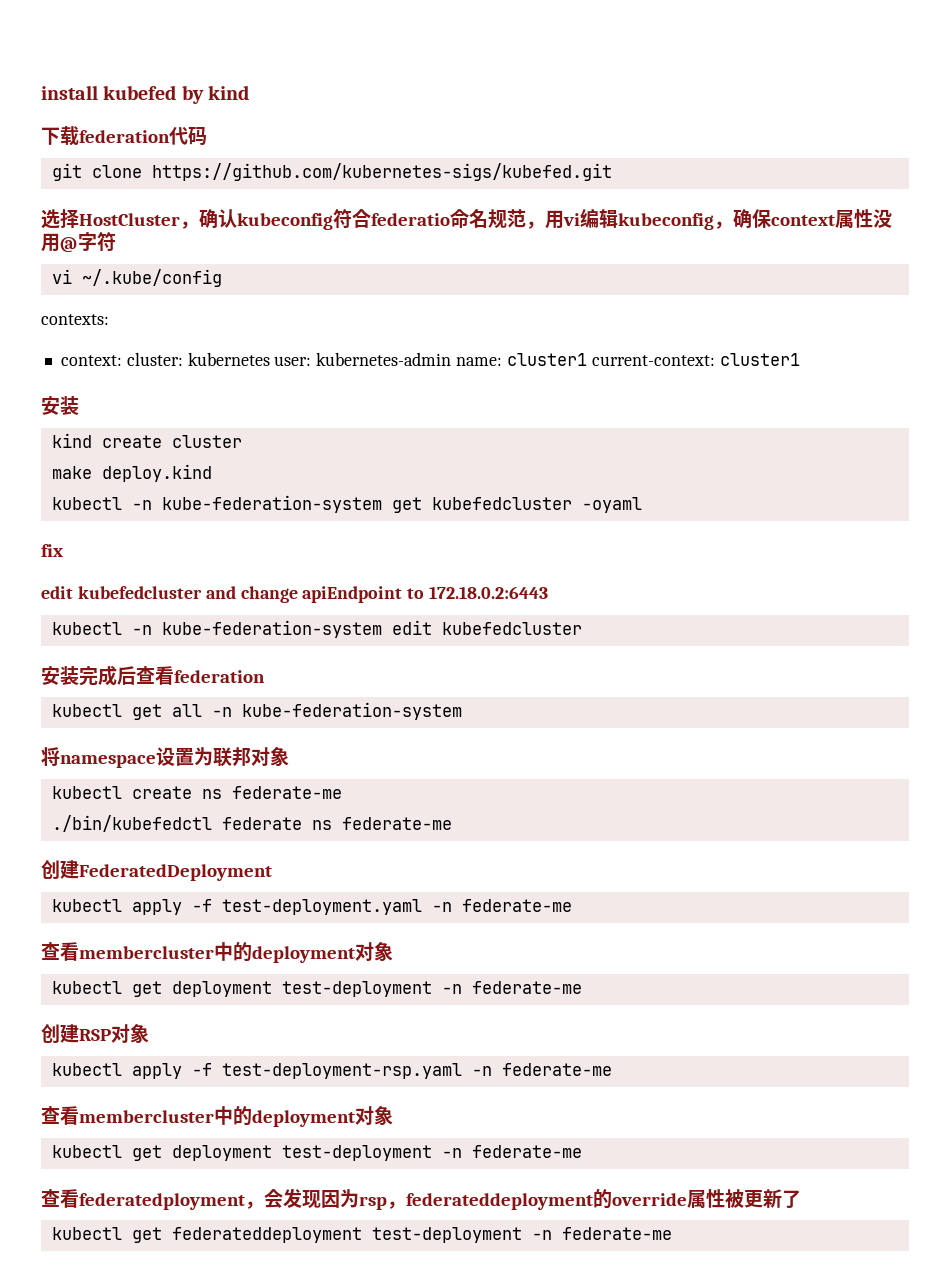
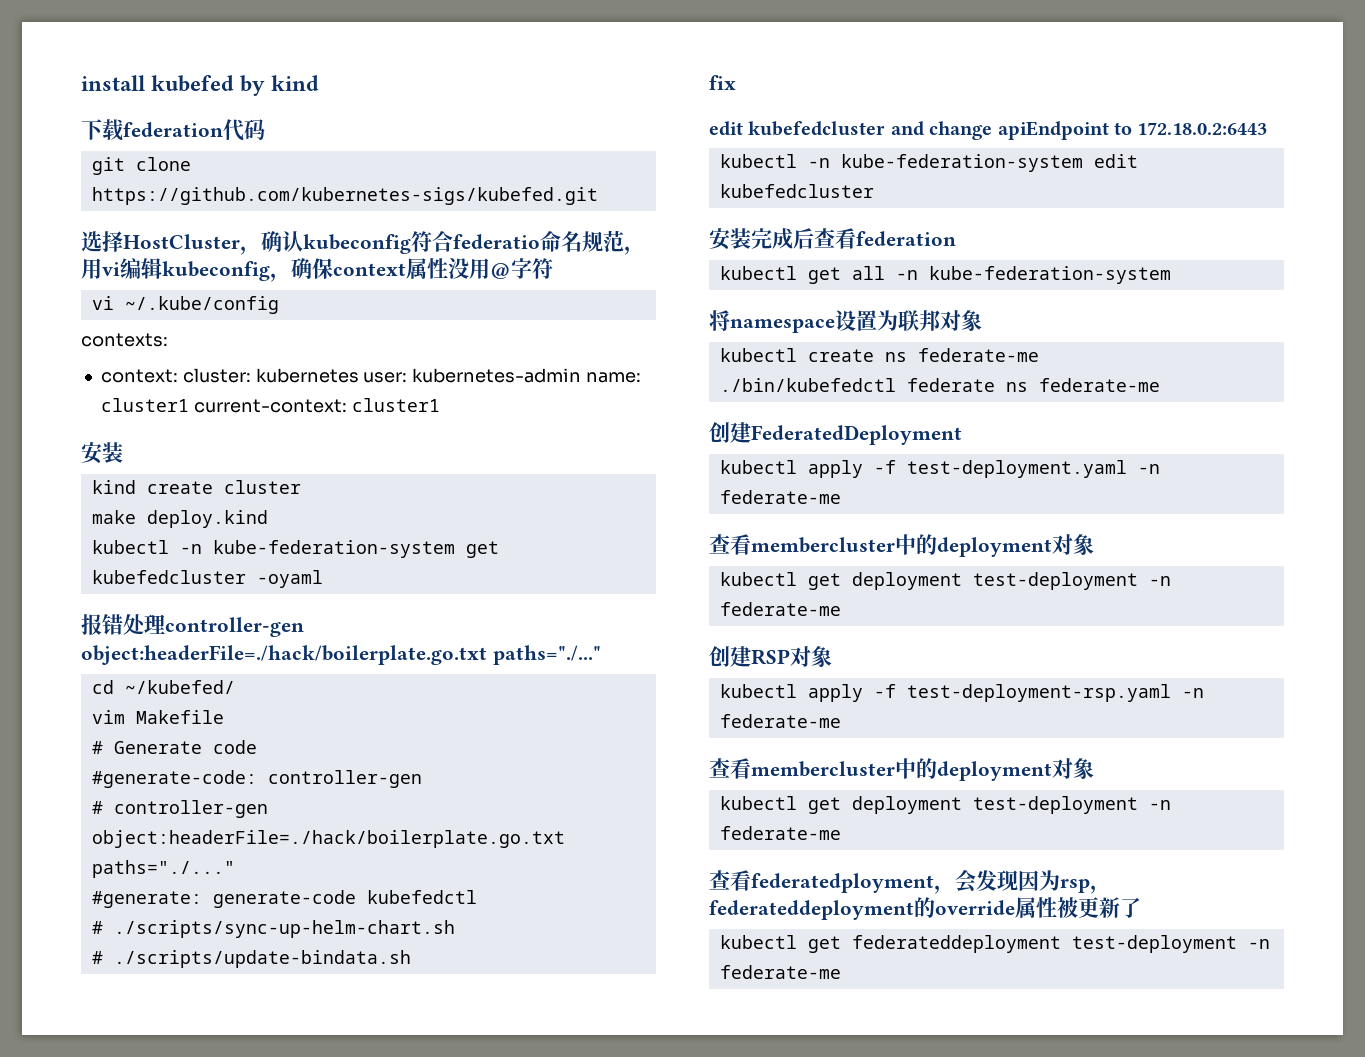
+ 报错处理controller-gen object:headerFile=./hack/boilerplate.go.txt paths="./..."
+ cd ~/kubefed/
+ vim Makefile
+ # Generate code
+ #generate-code: controller-gen
+ # controller-gen object:headerFile=./hack/boilerplate.go.txt paths="./..."
+ #generate: generate-code kubefedctl
+ # ./scripts/sync-up-helm-chart.sh
+ # ./scripts/update-bindata.sh

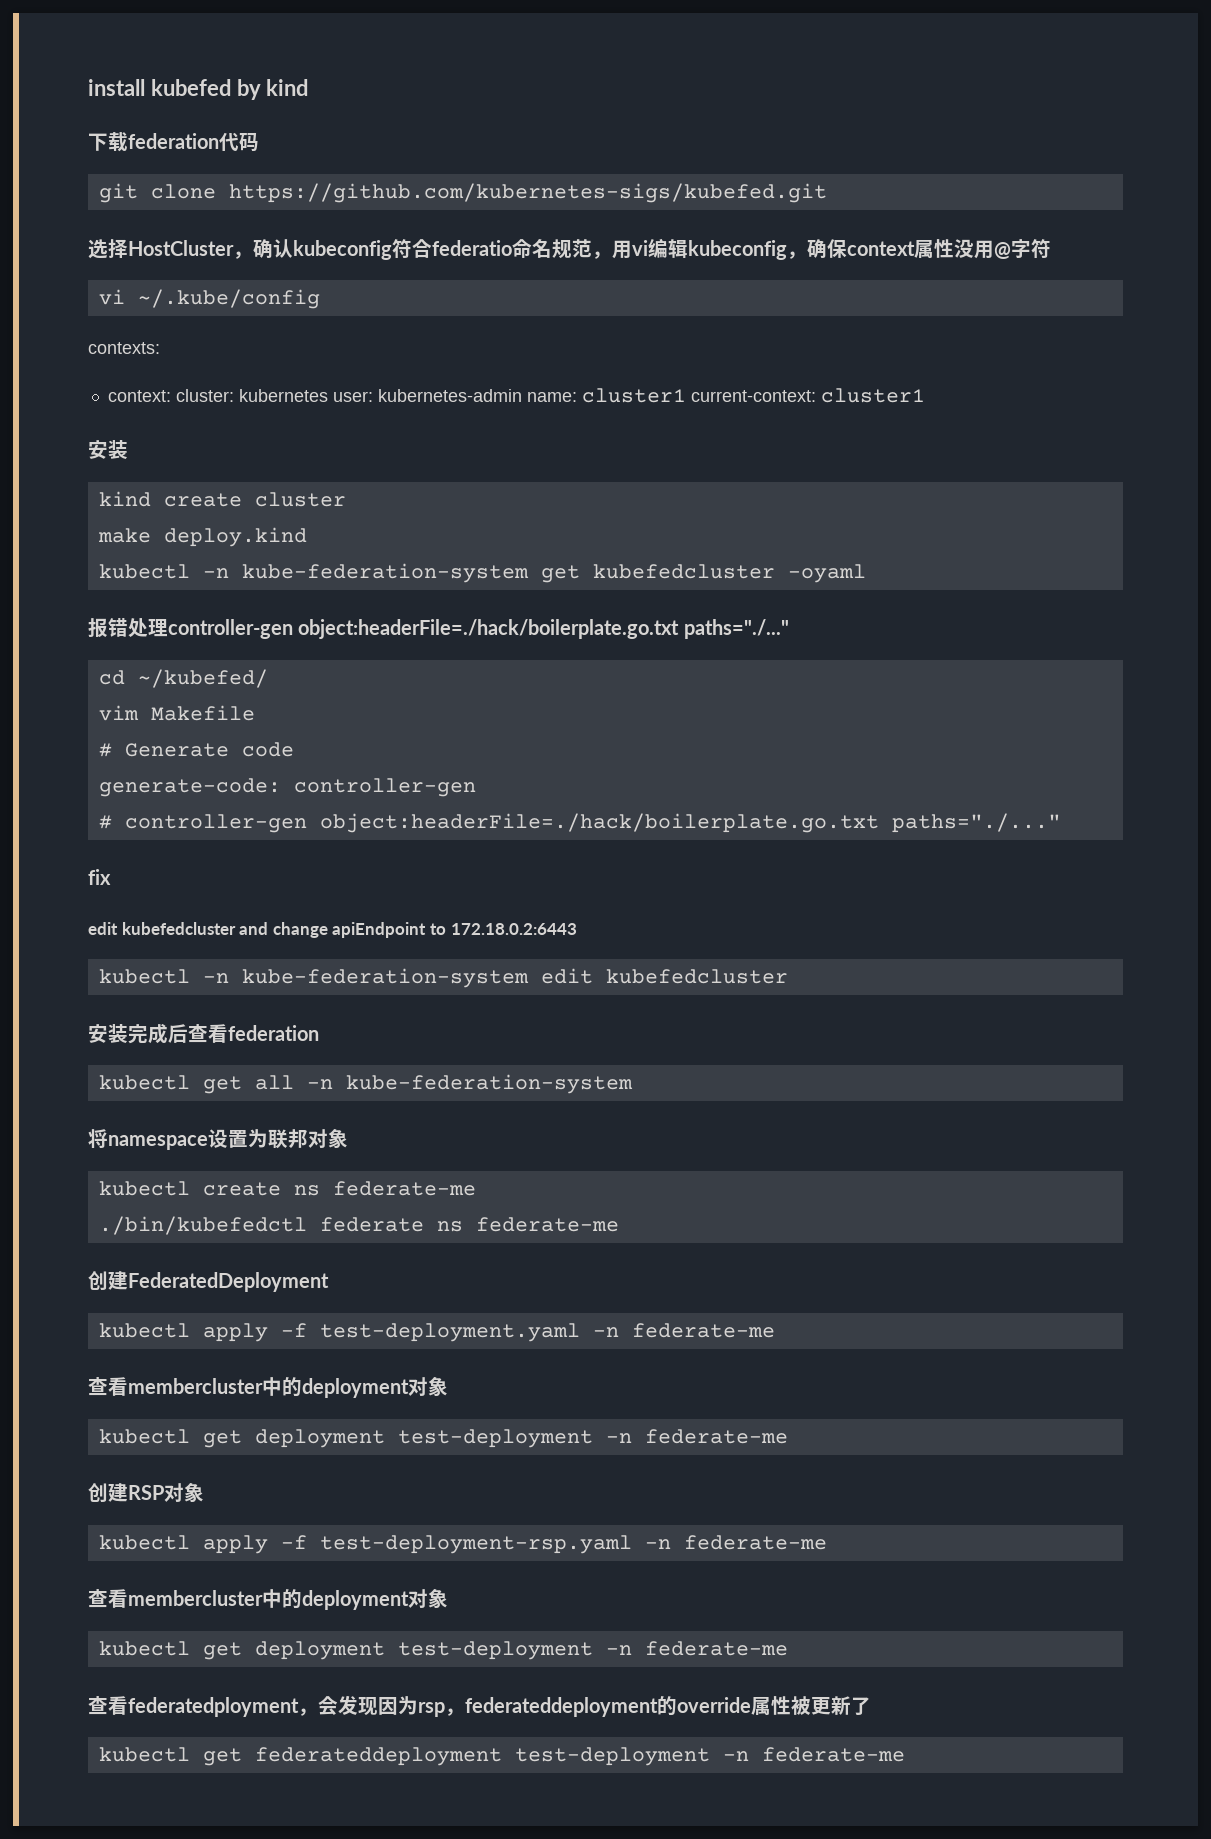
- #generate-code: controller-gen
+ generate-code: controller-gen
- #generate: generate-code kubefedctl
- # ./scripts/sync-up-helm-chart.sh
- # ./scripts/update-bindata.sh

